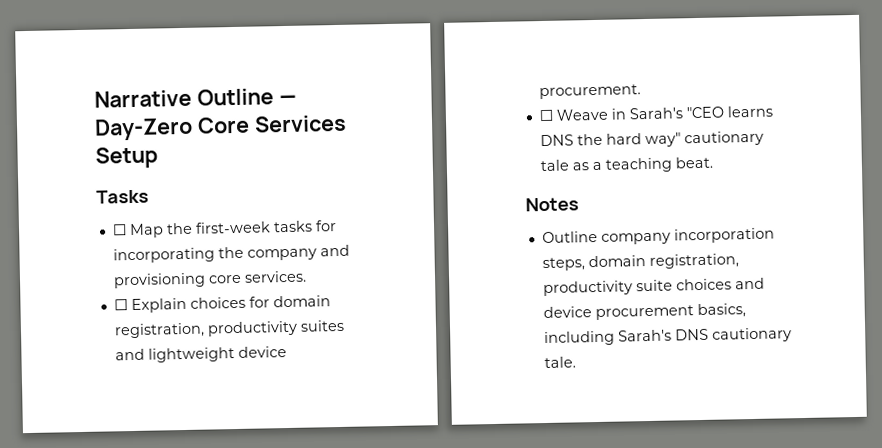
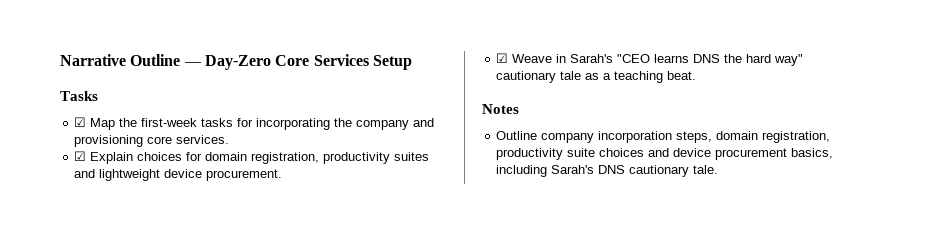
- ☐ Map the first-week tasks for incorporating the company and provisioning core services.
+ ☑ Map the first-week tasks for incorporating the company and provisioning core services.
- ☐ Explain choices for domain registration, productivity suites and lightweight device procurement.
+ ☑ Explain choices for domain registration, productivity suites and lightweight device procurement.
- ☐ Weave in Sarah's "CEO learns DNS the hard way" cautionary tale as a teaching beat.
+ ☑ Weave in Sarah's "CEO learns DNS the hard way" cautionary tale as a teaching beat.

